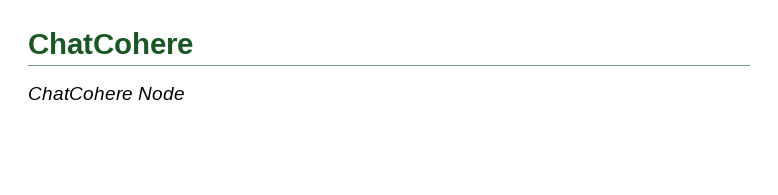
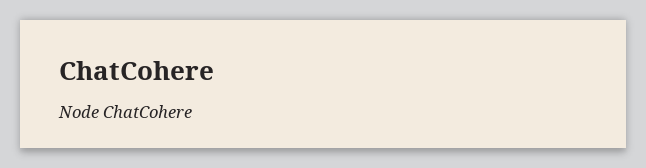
- ChatCohere Node
+ Node ChatCohere

